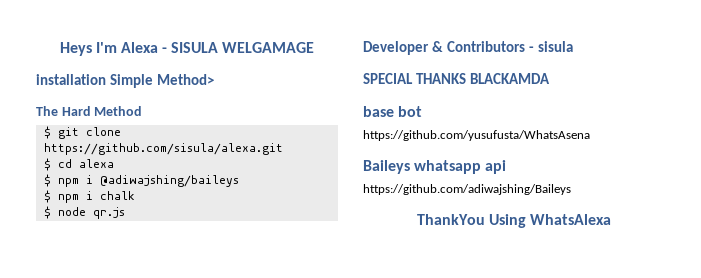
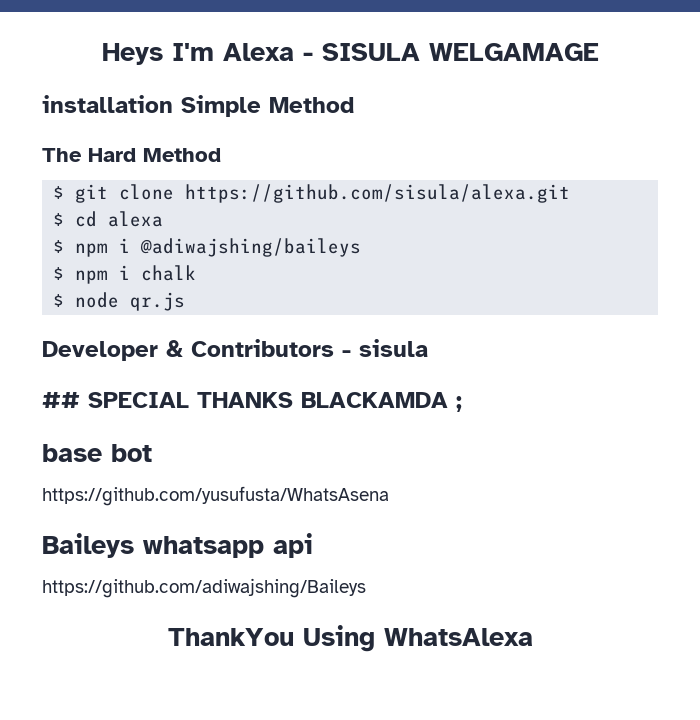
- installation Simple Method>
+ installation Simple Method
- SPECIAL THANKS BLACKAMDA
+ ## SPECIAL THANKS BLACKAMDA ;

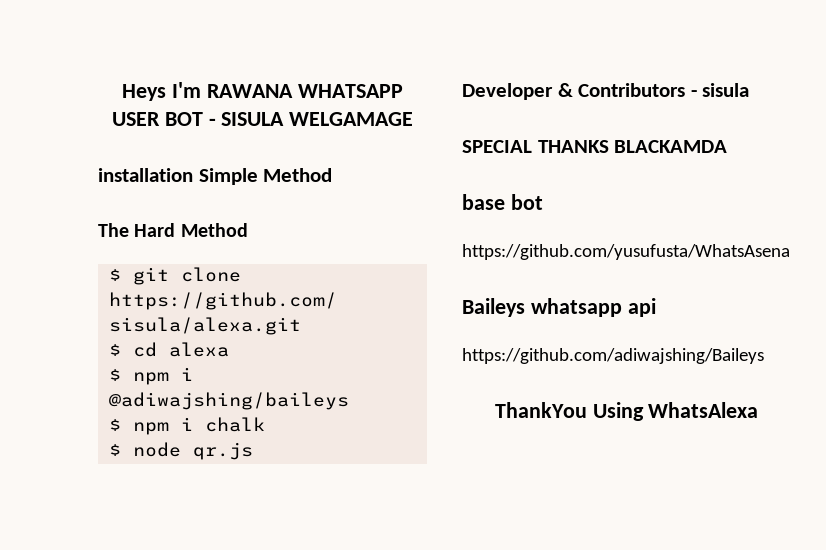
- Heys I'm Alexa - SISULA WELGAMAGE
+ Heys I'm RAWANA WHATSAPP USER BOT - SISULA WELGAMAGE
- ## SPECIAL THANKS BLACKAMDA ;
+ SPECIAL THANKS BLACKAMDA

